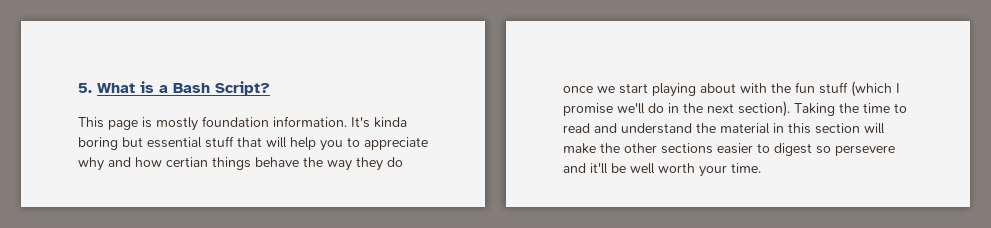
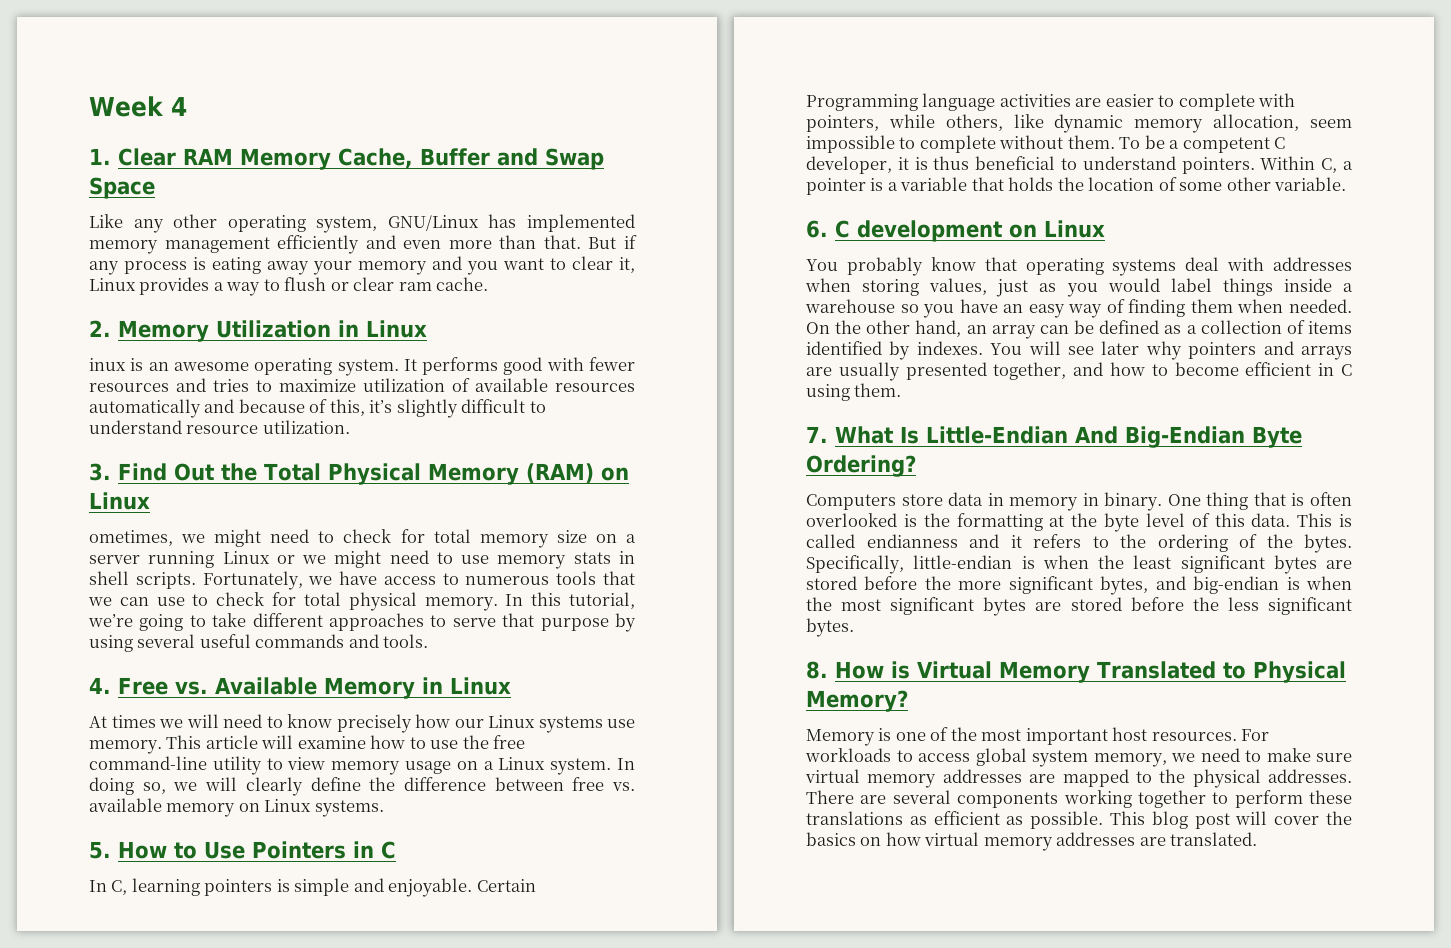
- 5. What is a Bash Script?
- This page is mostly foundation information. It's kinda boring but essential stuff that will help you to appreciate why and how certian things behave the way they do once we start playing about with the fun stuff (which I promise we'll do in the next section). Taking the time to read and understand the material in this section will make the other sections easier to digest so persevere and it'll be well worth your time.
+ Week 4
+ 1. Clear RAM Memory Cache, Buffer and Swap Space
+ Like any other operating system, GNU/Linux has implemented memory management efficiently and even more than that. But if any process is eating away your memory and you want to clear it, Linux provides a way to flush or clear ram cache.
+ 2. Memory Utilization in Linux
+ inux is an awesome operating system. It performs good with fewer resources and tries to maximize utilization of available resources automatically and because of this, it’s slightly difficult to understand resource utilization.
+ 3. Find Out the Total Physical Memory (RAM) on Linux
+ ometimes, we might need to check for total memory size on a server running Linux or we might need to use memory stats in shell scripts. Fortunately, we have access to numerous tools that we can use to check for total physical memory. In this tutorial, we’re going to take different approaches to serve that purpose by using several useful commands and tools.
+ 4. Free vs. Available Memory in Linux
+ At times we will need to know precisely how our Linux systems use memory. This article will examine how to use the free command-line utility to view memory usage on a Linux system. In doing so, we will clearly define the difference between free vs. available memory on Linux systems.
+ 5. How to Use Pointers in C
+ In C, learning pointers is simple and enjoyable. Certain Programming language activities are easier to complete with pointers, while others, like dynamic memory allocation, seem impossible to complete without them. To be a competent C developer, it is thus beneficial to understand pointers. Within C, a pointer is a variable that holds the location of some other variable.
+ 6. C development on Linux
+ You probably know that operating systems deal with addresses when storing values, just as you would label things inside a warehouse so you have an easy way of finding them when needed. On the other hand, an array can be defined as a collection of items identified by indexes. You will see later why pointers and arrays are usually presented together, and how to become efficient in C using them.
+ 7. What Is Little-Endian And Big-Endian Byte Ordering?
+ Computers store data in memory in binary. One thing that is often overlooked is the formatting at the byte level of this data. This is called endianness and it refers to the ordering of the bytes. Specifically, little-endian is when the least significant bytes are stored before the more significant bytes, and big-endian is when the most significant bytes are stored before the less significant bytes.
+ 8. How is Virtual Memory Translated to Physical Memory?
+ Memory is one of the most important host resources. For workloads to access global system memory, we need to make sure virtual memory addresses are mapped to the physical addresses. There are several components working together to perform these translations as efficient as possible. This blog post will cover the basics on how virtual memory addresses are translated.

